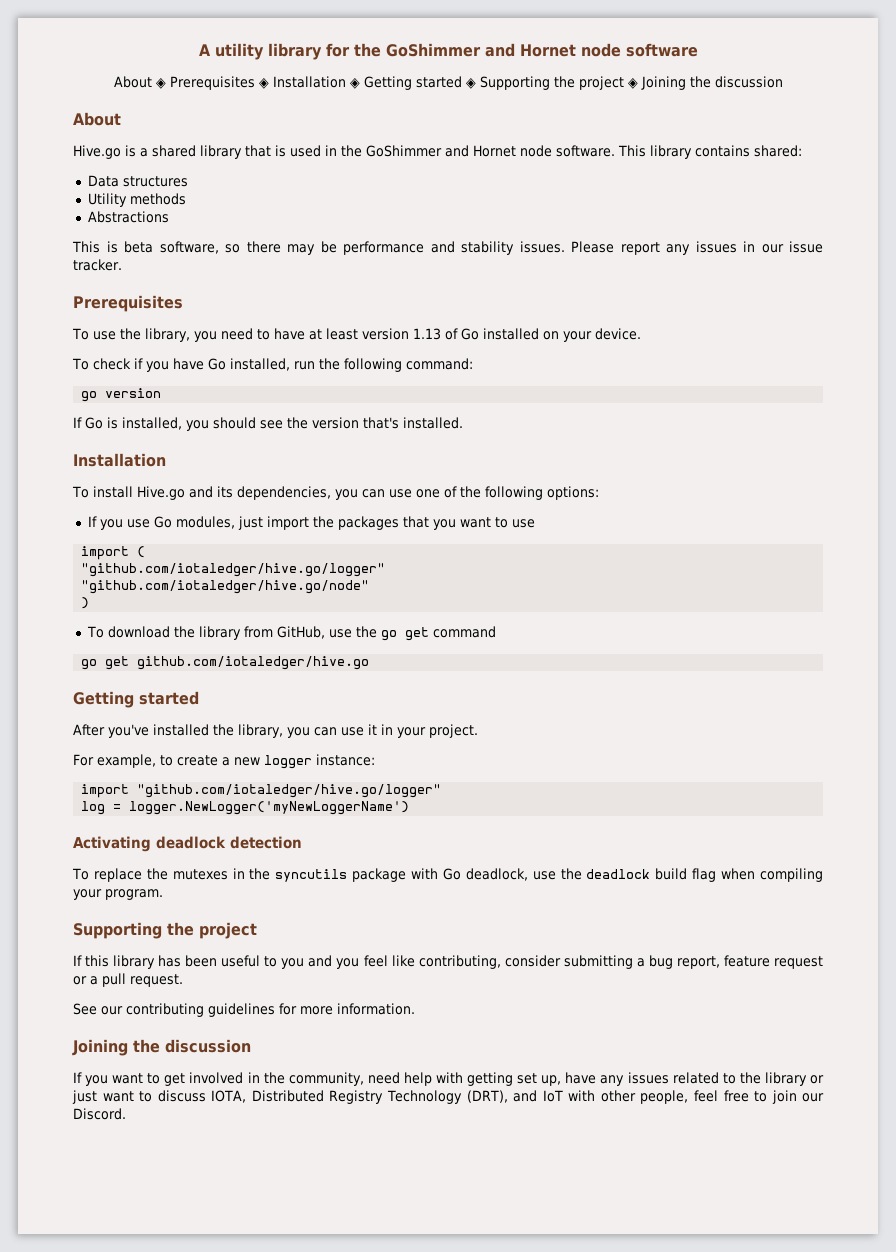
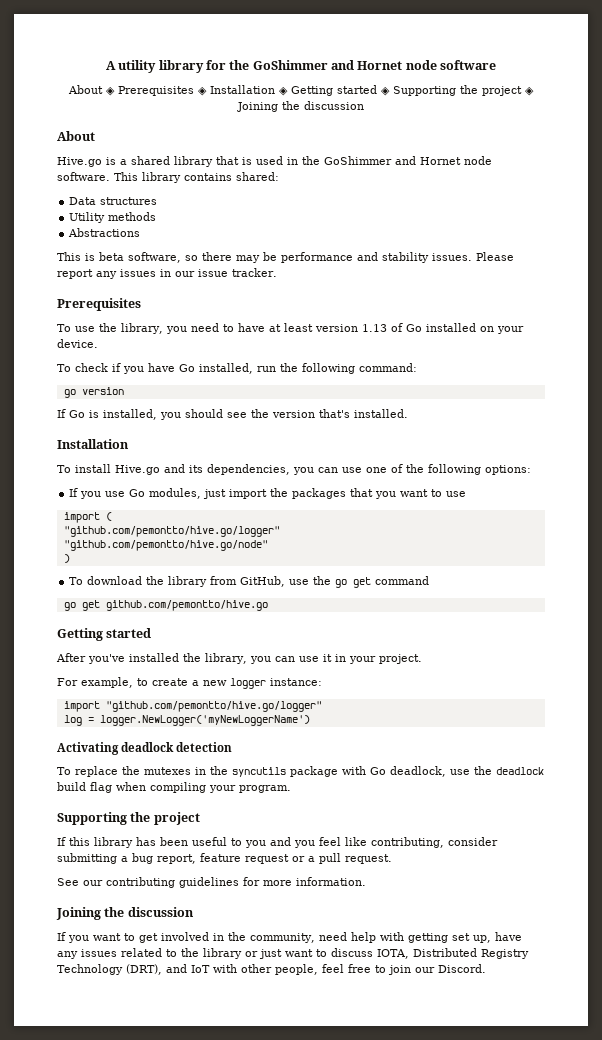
  import (
- "github.com/iotaledger/hive.go/logger"
- "github.com/iotaledger/hive.go/node"
+ "github.com/pemontto/hive.go/logger"
+ "github.com/pemontto/hive.go/node"
- go get github.com/iotaledger/hive.go
+ go get github.com/pemontto/hive.go
- import "github.com/iotaledger/hive.go/logger"
+ import "github.com/pemontto/hive.go/logger"

